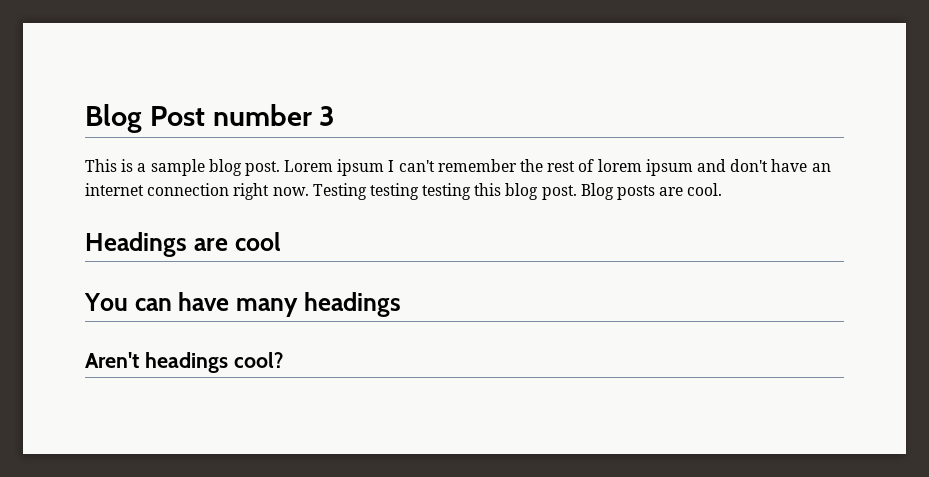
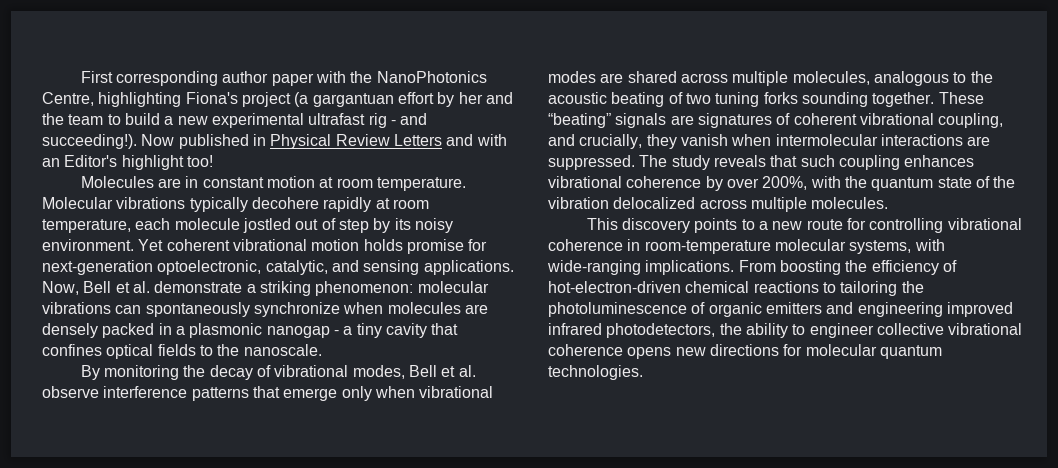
- Blog Post number 3
- This is a sample blog post. Lorem ipsum I can't remember the rest of lorem ipsum and don't have an internet connection right now. Testing testing testing this blog post. Blog posts are cool.
- Headings are cool
- You can have many headings
- Aren't headings cool?
+ First corresponding author paper with the NanoPhotonics Centre, highlighting Fiona's project (a gargantuan effort by her and the team to build a new experimental ultrafast rig - and succeeding!). Now published in Physical Review Letters and with an Editor's highlight too!
+ Molecules are in constant motion at room temperature. Molecular vibrations typically decohere rapidly at room temperature, each molecule jostled out of step by its noisy environment. Yet coherent vibrational motion holds promise for next-generation optoelectronic, catalytic, and sensing applications. Now, Bell et al. demonstrate a striking phenomenon: molecular vibrations can spontaneously synchronize when molecules are densely packed in a plasmonic nanogap - a tiny cavity that confines optical fields to the nanoscale.
+ By monitoring the decay of vibrational modes, Bell et al. observe interference patterns that emerge only when vibrational modes are shared across multiple molecules, analogous to the acoustic beating of two tuning forks sounding together. These “beating” signals are signatures of coherent vibrational coupling, and crucially, they vanish when intermolecular interactions are suppressed. The study reveals that such coupling enhances vibrational coherence by over 200%, with the quantum state of the vibration delocalized across multiple molecules.
+ This discovery points to a new route for controlling vibrational coherence in room-temperature molecular systems, with wide-ranging implications. From boosting the efficiency of hot-electron-driven chemical reactions to tailoring the photoluminescence of organic emitters and engineering improved infrared photodetectors, the ability to engineer collective vibrational coherence opens new directions for molecular quantum technologies.

